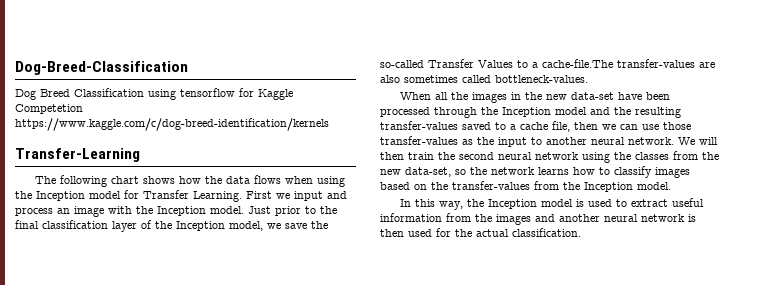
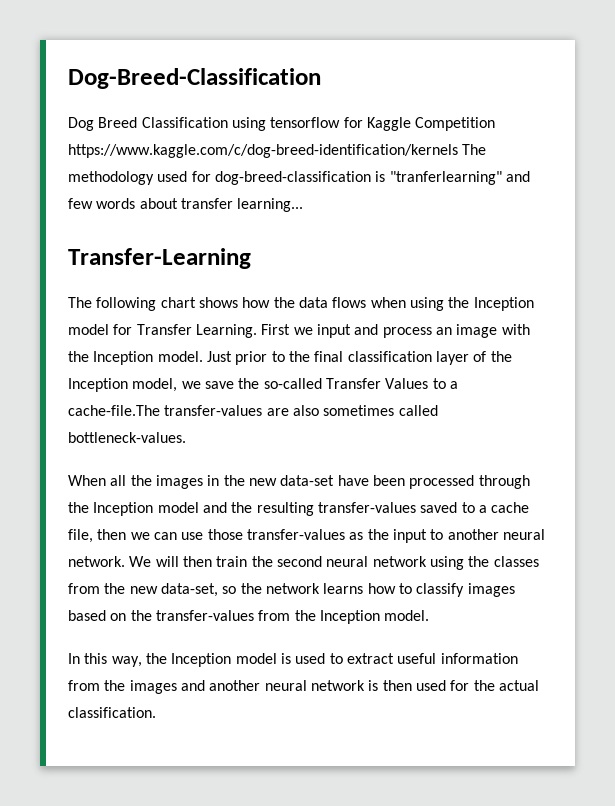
- Dog Breed Classification using tensorflow for Kaggle Competetion https://www.kaggle.com/c/dog-breed-identification/kernels
+ Dog Breed Classification using tensorflow for Kaggle Competition https://www.kaggle.com/c/dog-breed-identification/kernels The methodology used for dog-breed-classification is "tranferlearning" and few words about transfer learning...

